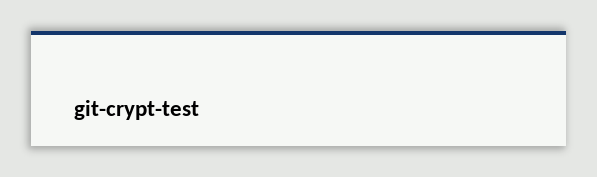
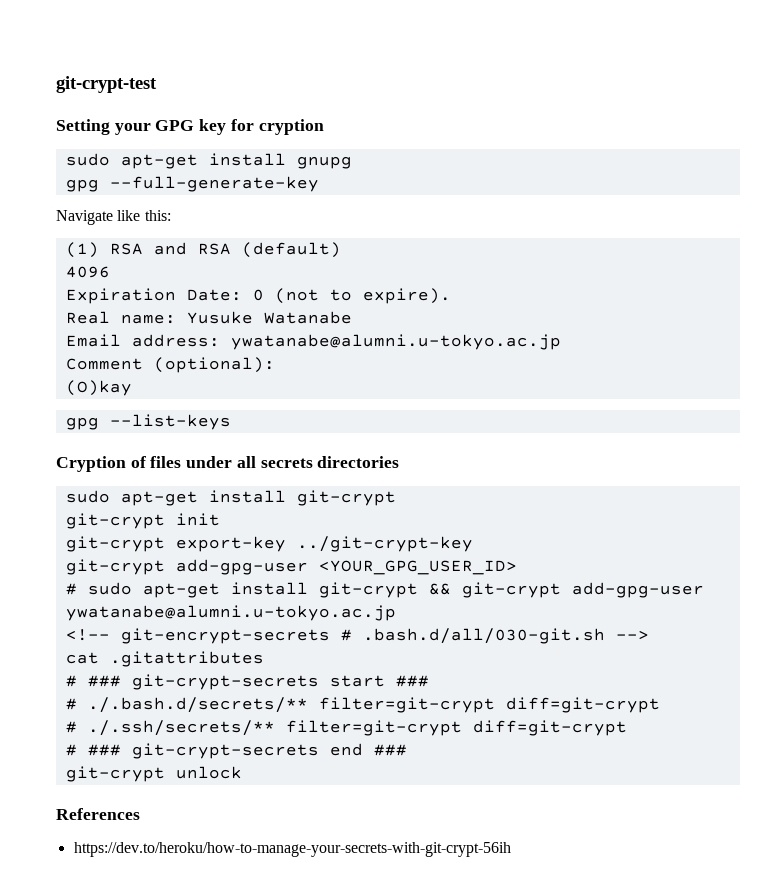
+ Setting your GPG key for cryption
+ sudo apt-get install gnupg
+ gpg --full-generate-key
+ Navigate like this:
+ (1) RSA and RSA (default)
+ 4096
+ Expiration Date: 0 (not to expire).
+ Real name: Yusuke Watanabe
+ Email address: ywatanabe@alumni.u-tokyo.ac.jp
+ Comment (optional):
+ (O)kay
+ gpg --list-keys
+ Cryption of files under all secrets directories
+ sudo apt-get install git-crypt
+ git-crypt init
+ git-crypt export-key ../git-crypt-key
+ git-crypt add-gpg-user <YOUR_GPG_USER_ID>
+ # sudo apt-get install git-crypt && git-crypt add-gpg-user ywatanabe@alumni.u-tokyo.ac.jp
+ <!-- git-encrypt-secrets # .bash.d/all/030-git.sh -->
+ cat .gitattributes
+ # ### git-crypt-secrets start ###
+ # ./.bash.d/secrets/** filter=git-crypt diff=git-crypt
+ # ./.ssh/secrets/** filter=git-crypt diff=git-crypt
+ # ### git-crypt-secrets end ###
+ git-crypt unlock
+ References
+ https://dev.to/heroku/how-to-manage-your-secrets-with-git-crypt-56ih

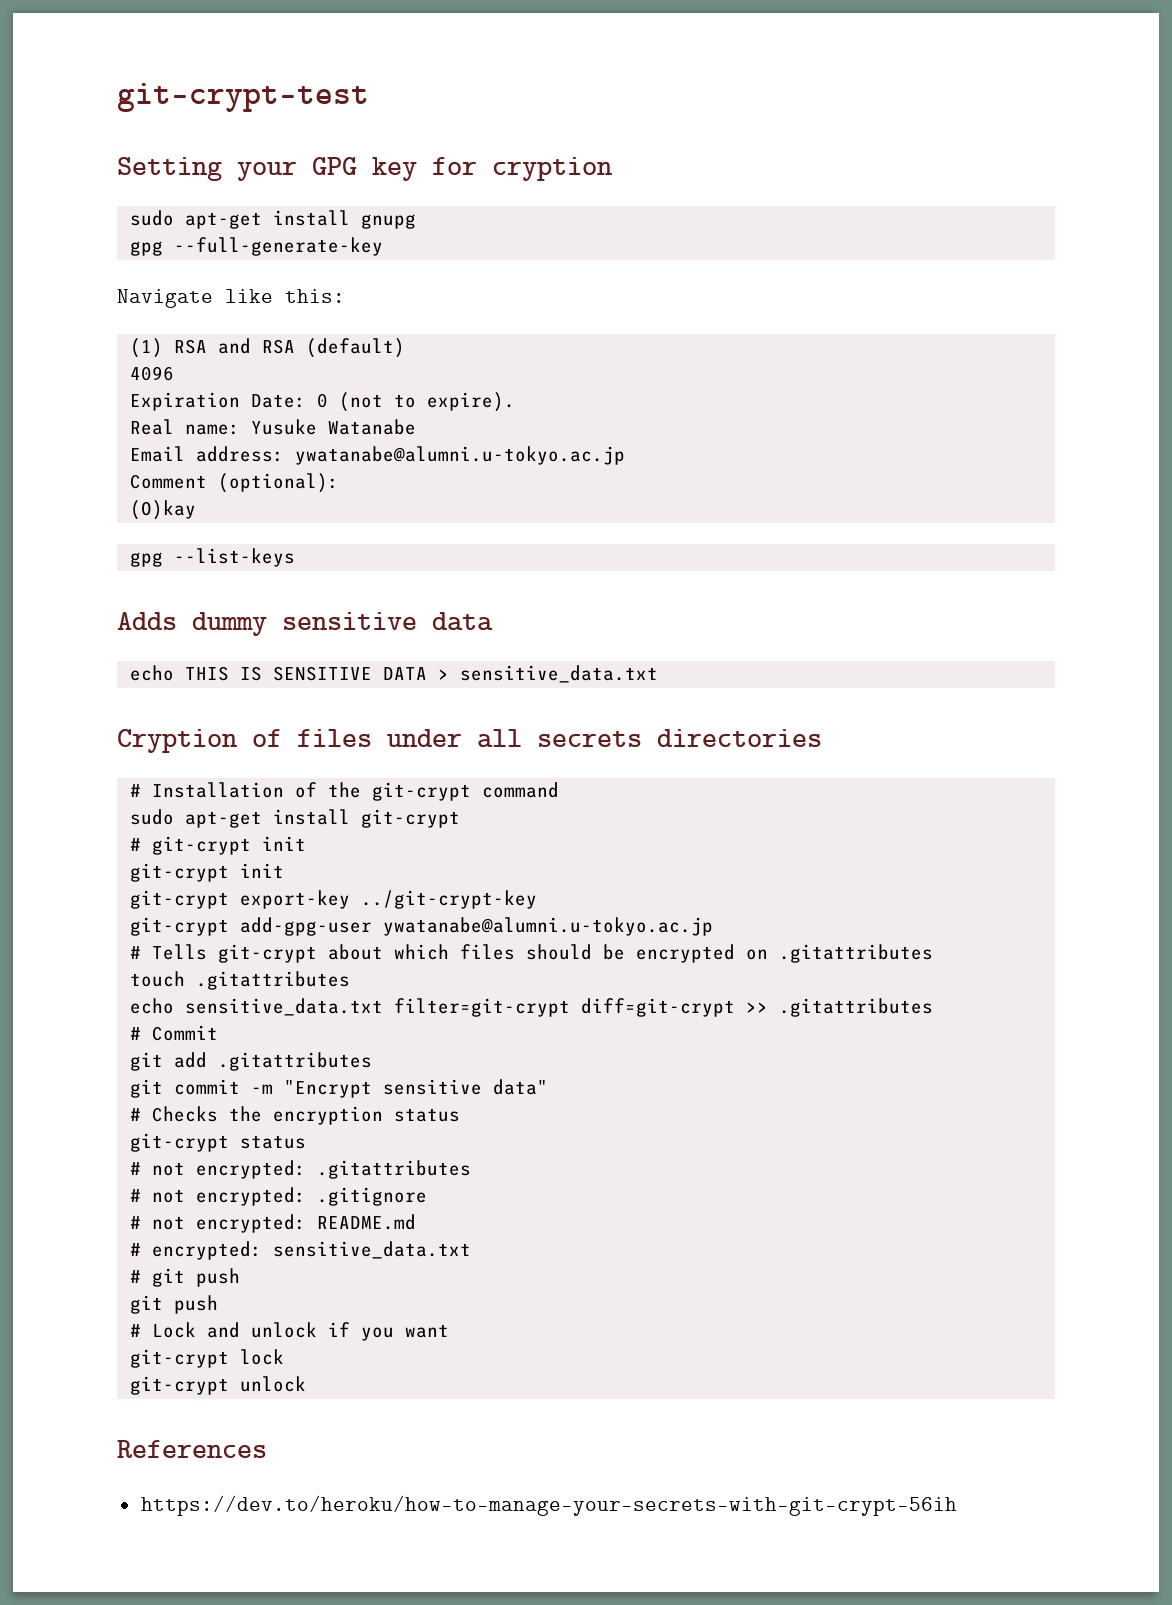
+ Adds dummy sensitive data
+ echo THIS IS SENSITIVE DATA > sensitive_data.txt
  Cryption of files under all secrets directories
+ # Installation of the git-crypt command
  sudo apt-get install git-crypt
+ # git-crypt init
- git-crypt add-gpg-user <YOUR_GPG_USER_ID>
- # sudo apt-get install git-crypt && git-crypt add-gpg-user ywatanabe@alumni.u-tokyo.ac.jp
- <!-- git-encrypt-secrets # .bash.d/all/030-git.sh -->
- cat .gitattributes
- # ### git-crypt-secrets start ###
- # ./.bash.d/secrets/** filter=git-crypt diff=git-crypt
- # ./.ssh/secrets/** filter=git-crypt diff=git-crypt
- # ### git-crypt-secrets end ###
+ git-crypt add-gpg-user ywatanabe@alumni.u-tokyo.ac.jp
+ # Tells git-crypt about which files should be encrypted on .gitattributes
+ touch .gitattributes
+ echo sensitive_data.txt filter=git-crypt diff=git-crypt >> .gitattributes
+ # Commit
+ git add .gitattributes
+ git commit -m "Encrypt sensitive data"
+ # Checks the encryption status
+ git-crypt status
+ # not encrypted: .gitattributes
+ # not encrypted: .gitignore
+ # not encrypted: README.md
+ # encrypted: sensitive_data.txt
+ # git push
+ git push
+ # Lock and unlock if you want
+ git-crypt lock

